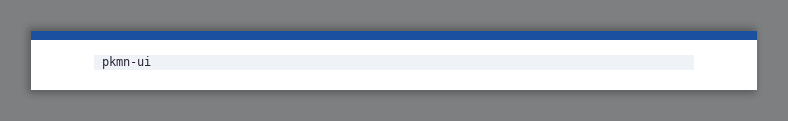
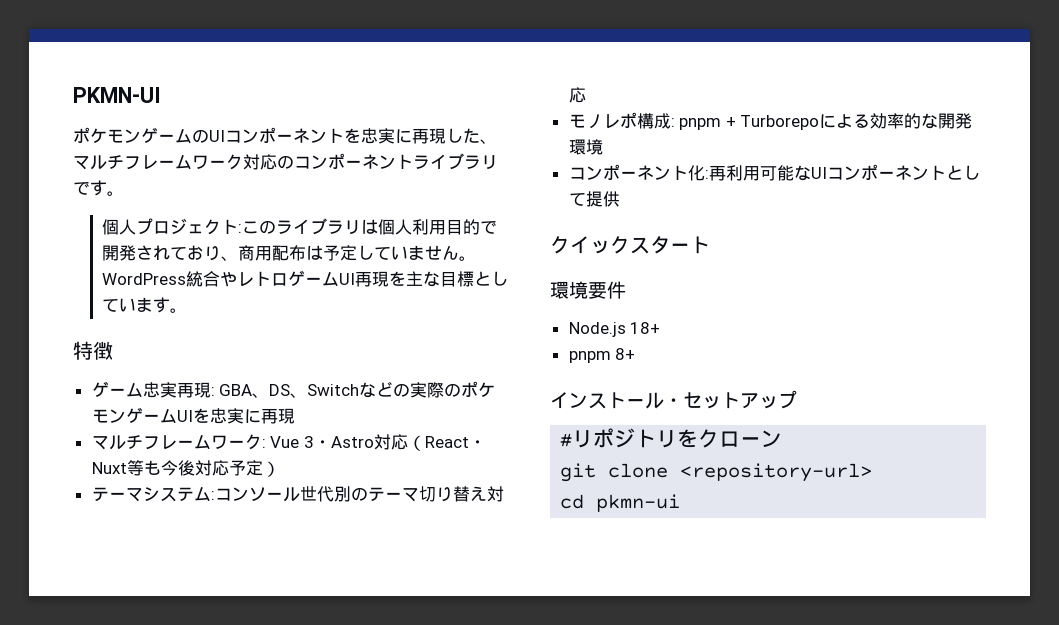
- pkmn-ui
+ PKMN-UI
+ ポケモンゲームのUIコンポーネントを忠実に再現した、マルチフレームワーク対応のコンポーネントライブラリです。
+ 個人プロジェクト:このライブラリは個人利用目的で開発されており、商用配布は予定していません。WordPress統合やレトロゲームUI再現を主な目標としています。
+ 特徴
+ ゲーム忠実再現: GBA、DS、Switchなどの実際のポケモンゲームUIを忠実に再現
+ マルチフレームワーク: Vue 3・Astro対応（React・Nuxt等も今後対応予定）
+ テーマシステム:コンソール世代別のテーマ切り替え対応
+ モノレポ構成: pnpm + Turborepoによる効率的な開発環境
+ コンポーネント化:再利用可能なUIコンポーネントとして提供
+ クイックスタート
+ 環境要件
+ Node.js 18+
+ pnpm 8+
+ インストール・セットアップ
+ #リポジトリをクローン
+ git clone <repository-url>
+ cd pkmn-ui

